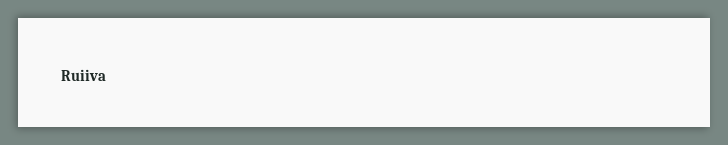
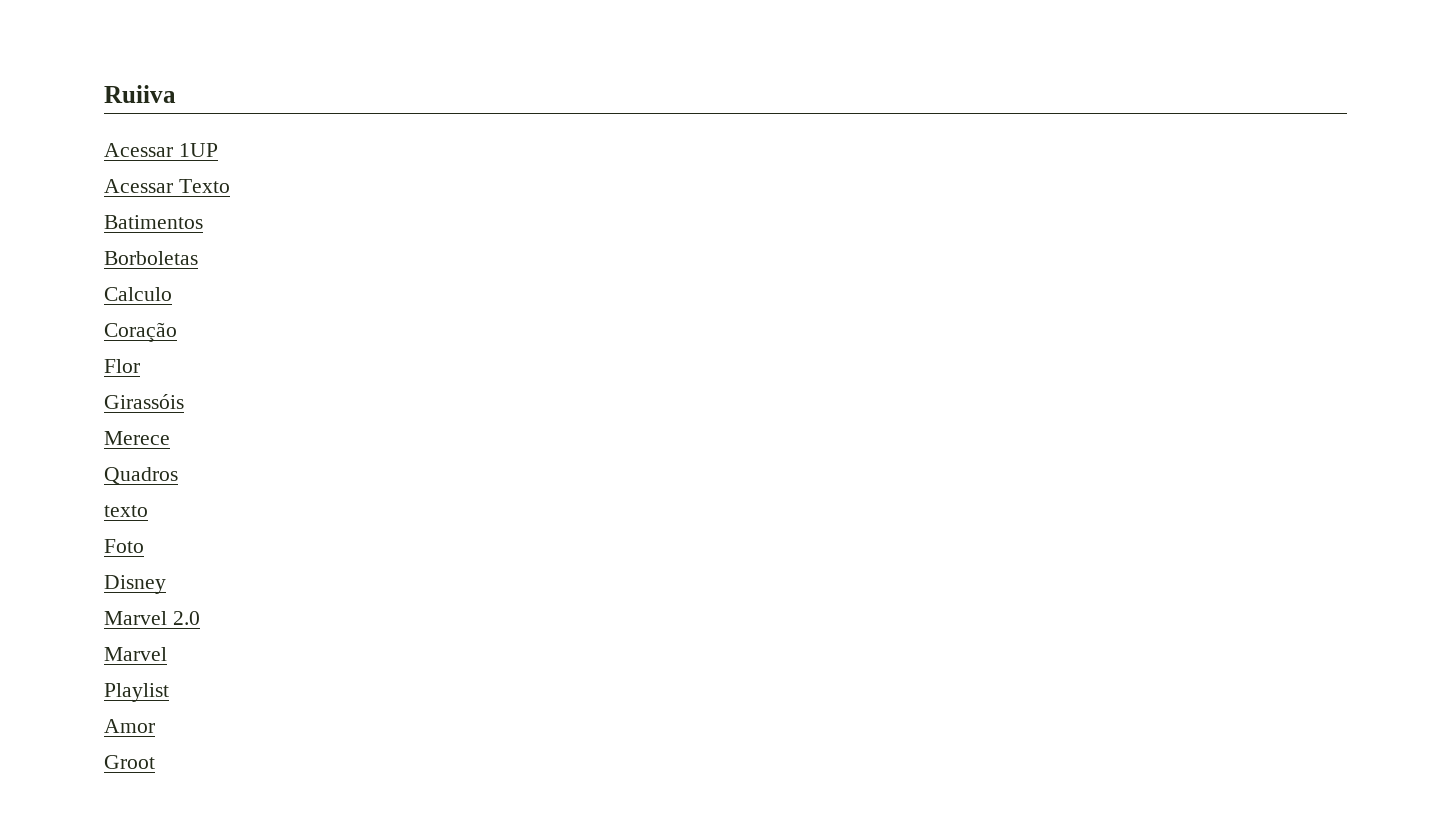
+ Acessar 1UP
+ Acessar Texto
+ Batimentos
+ Borboletas
+ Calculo
+ Coração
+ Flor
+ Girassóis
+ Merece
+ Quadros
+ texto
+ Foto
+ Disney
+ Marvel 2.0
+ Marvel
+ Playlist
+ Amor
+ Groot

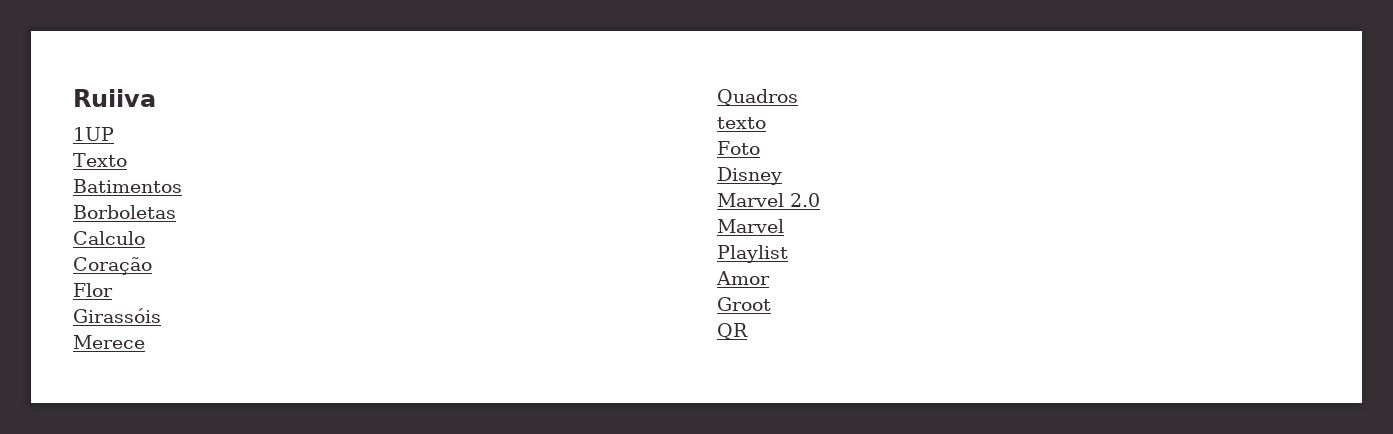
- Acessar 1UP
+ 1UP
- Acessar Texto
+ Texto
+ QR

